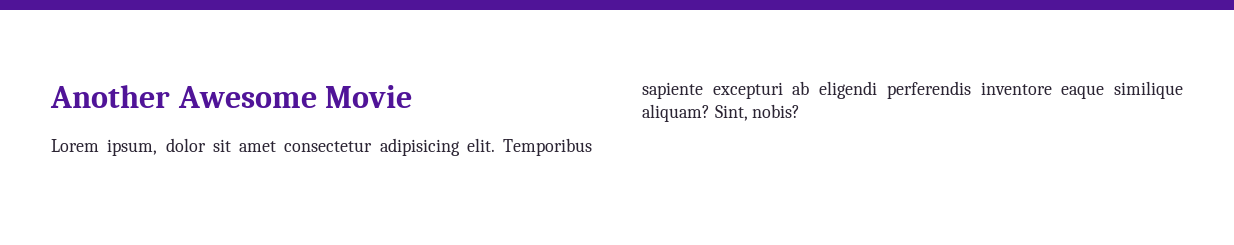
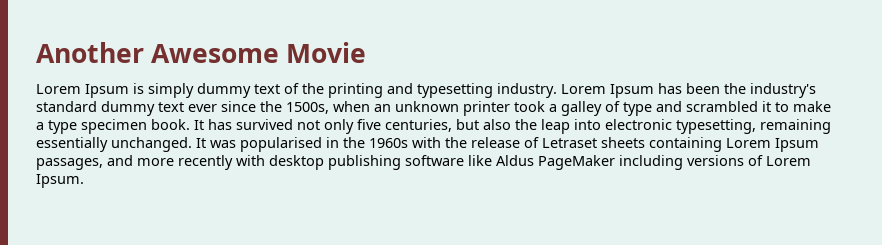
- Lorem ipsum, dolor sit amet consectetur adipisicing elit. Temporibus sapiente excepturi ab eligendi perferendis inventore eaque similique aliquam? Sint, nobis?
+ Lorem Ipsum is simply dummy text of the printing and typesetting industry. Lorem Ipsum has been the industry's standard dummy text ever since the 1500s, when an unknown printer took a galley of type and scrambled it to make a type specimen book. It has survived not only five centuries, but also the leap into electronic typesetting, remaining essentially unchanged. It was popularised in the 1960s with the release of Letraset sheets containing Lorem Ipsum passages, and more recently with desktop publishing software like Aldus PageMaker including versions of Lorem Ipsum.

